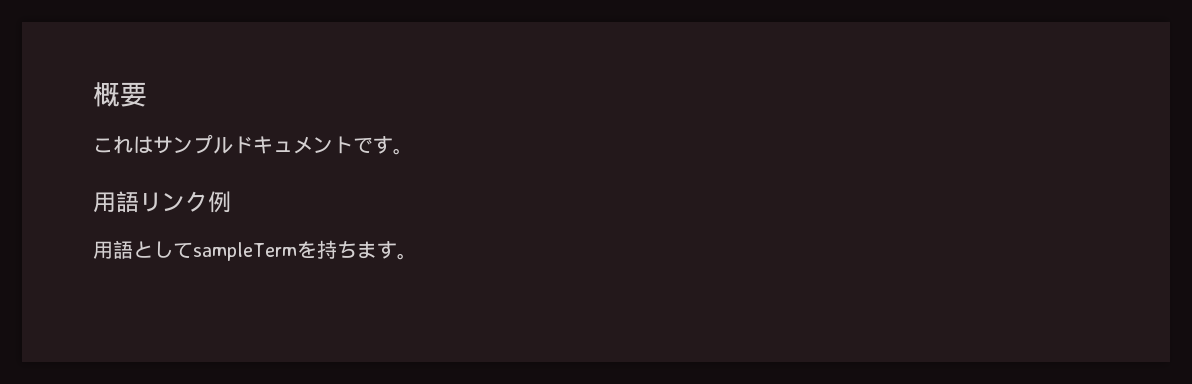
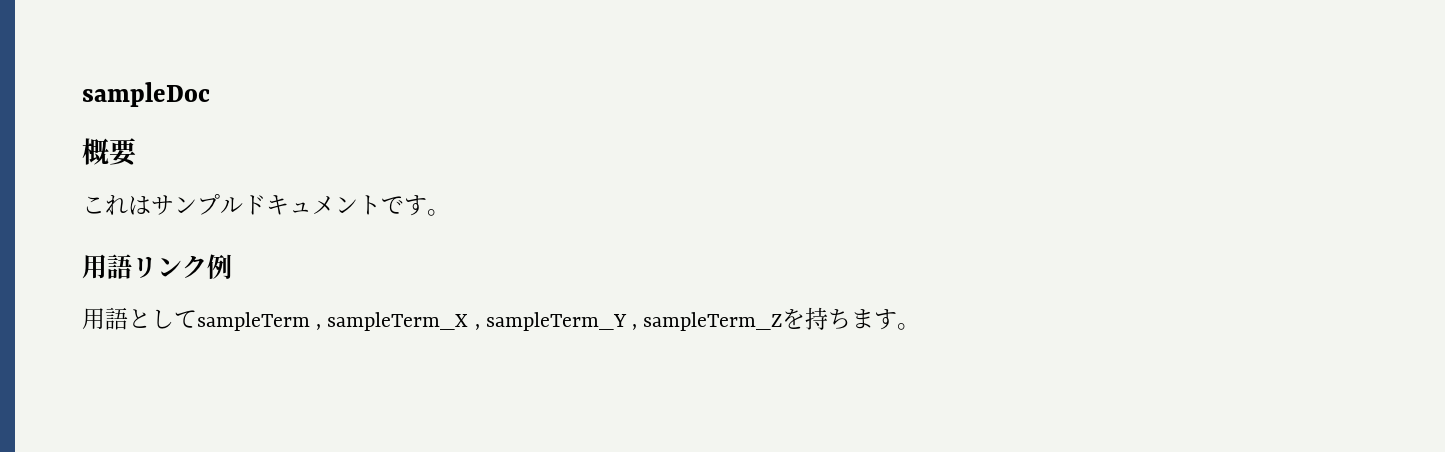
+ sampleDoc
- 用語としてsampleTermを持ちます。
+ 用語としてsampleTerm , sampleTerm_X , sampleTerm_Y , sampleTerm_Zを持ちます。

